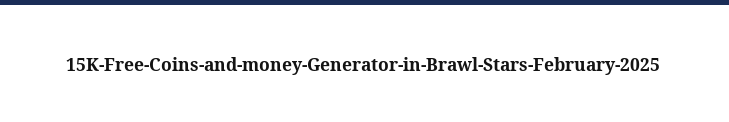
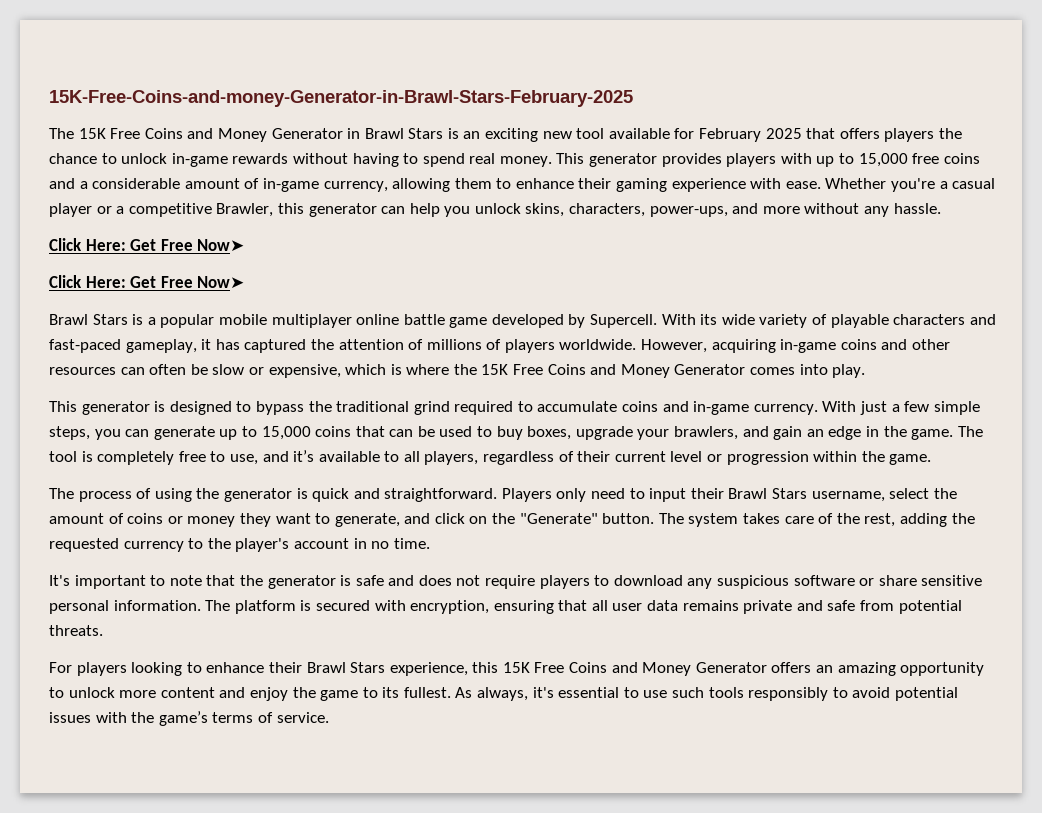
+ The 15K Free Coins and Money Generator in Brawl Stars is an exciting new tool available for February 2025 that offers players the chance to unlock in-game rewards without having to spend real money. This generator provides players with up to 15,000 free coins and a considerable amount of in-game currency, allowing them to enhance their gaming experience with ease. Whether you're a casual player or a competitive Brawler, this generator can help you unlock skins, characters, power-ups, and more without any hassle.
+ Click Here: Get Free Now➤
+ Click Here: Get Free Now➤
+ Brawl Stars is a popular mobile multiplayer online battle game developed by Supercell. With its wide variety of playable characters and fast-paced gameplay, it has captured the attention of millions of players worldwide. However, acquiring in-game coins and other resources can often be slow or expensive, which is where the 15K Free Coins and Money Generator comes into play.
+ This generator is designed to bypass the traditional grind required to accumulate coins and in-game currency. With just a few simple steps, you can generate up to 15,000 coins that can be used to buy boxes, upgrade your brawlers, and gain an edge in the game. The tool is completely free to use, and it’s available to all players, regardless of their current level or progression within the game.
+ The process of using the generator is quick and straightforward. Players only need to input their Brawl Stars username, select the amount of coins or money they want to generate, and click on the "Generate" button. The system takes care of the rest, adding the requested currency to the player's account in no time.
+ It's important to note that the generator is safe and does not require players to download any suspicious software or share sensitive personal information. The platform is secured with encryption, ensuring that all user data remains private and safe from potential threats.
+ For players looking to enhance their Brawl Stars experience, this 15K Free Coins and Money Generator offers an amazing opportunity to unlock more content and enjoy the game to its fullest. As always, it's essential to use such tools responsibly to avoid potential issues with the game’s terms of service.

